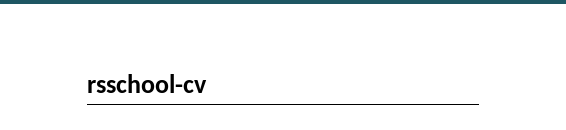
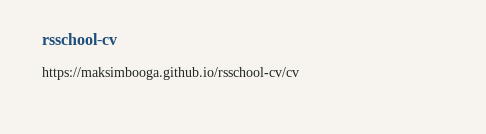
+ https://maksimbooga.github.io/rsschool-cv/cv

